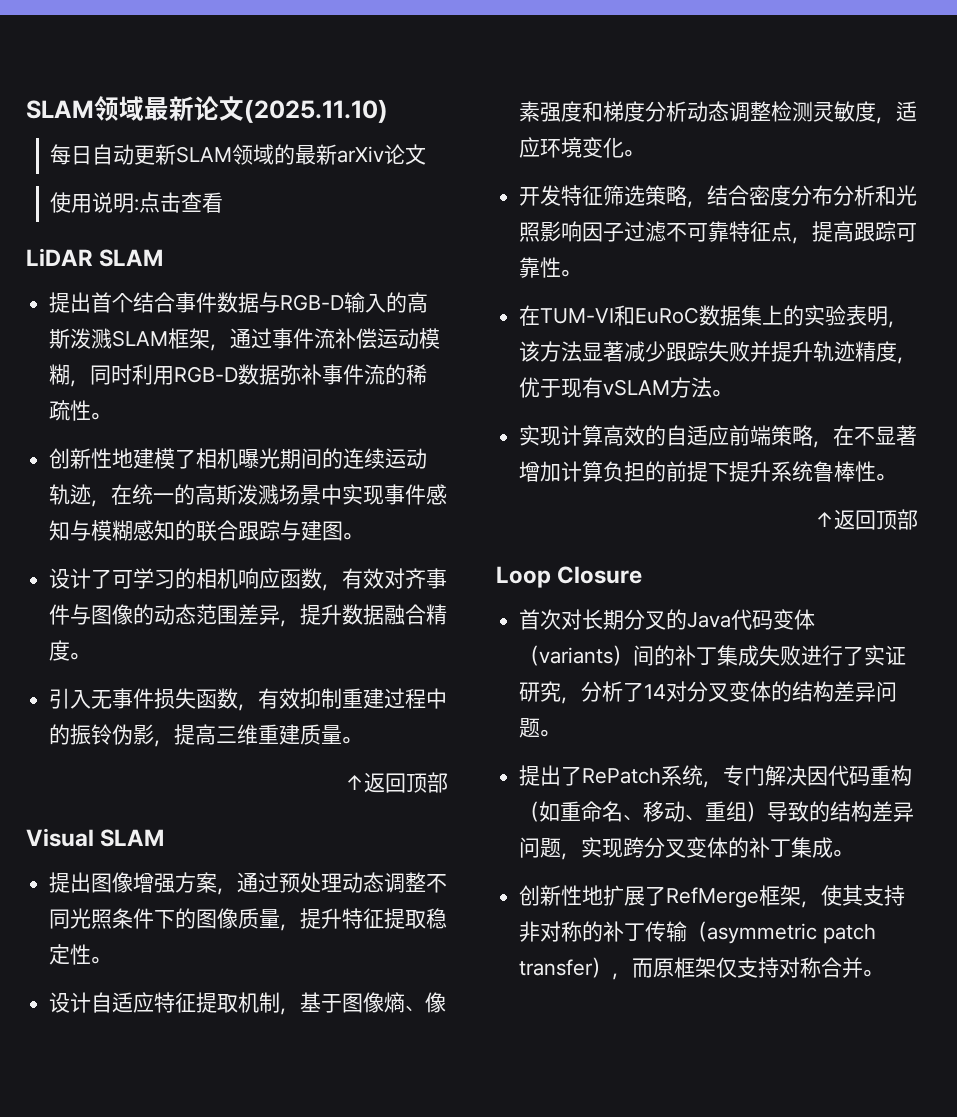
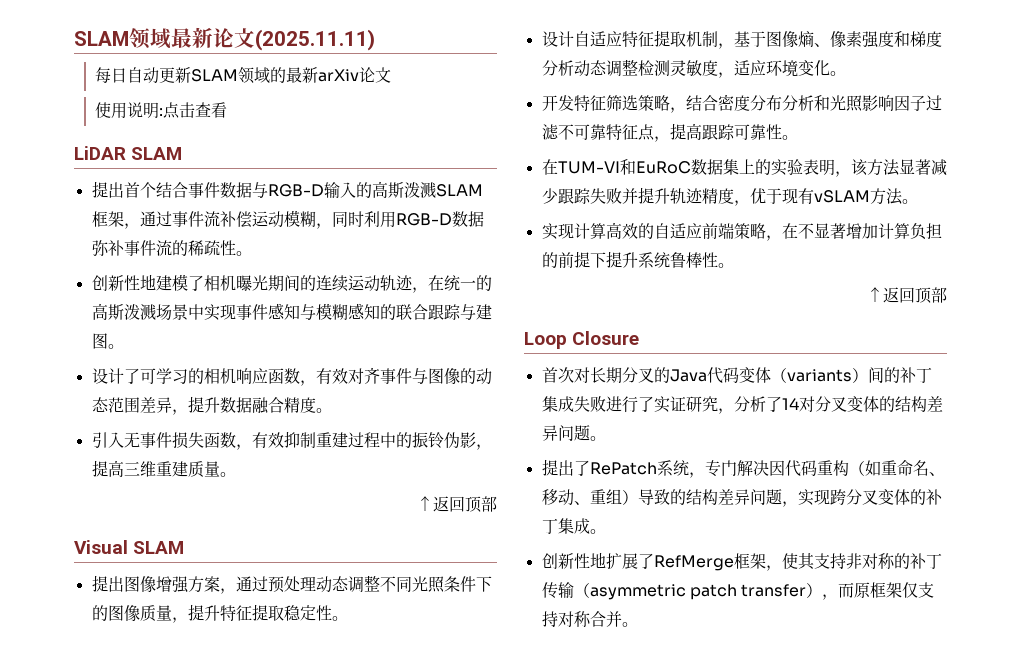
- SLAM领域最新论文(2025.11.10)
+ SLAM领域最新论文(2025.11.11)

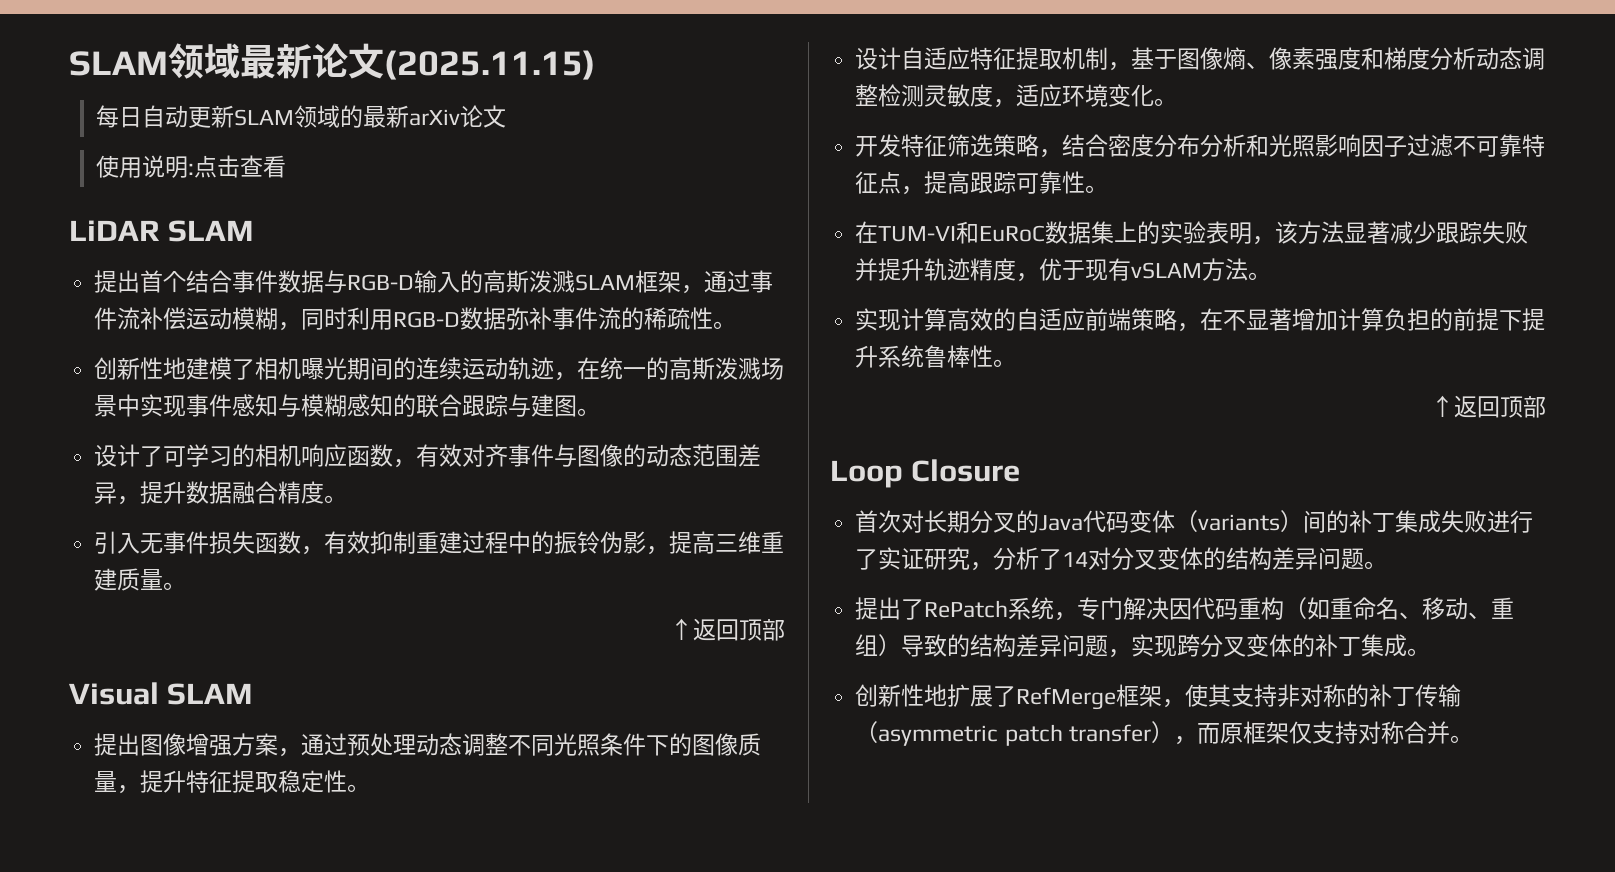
- SLAM领域最新论文(2025.11.11)
+ SLAM领域最新论文(2025.11.15)

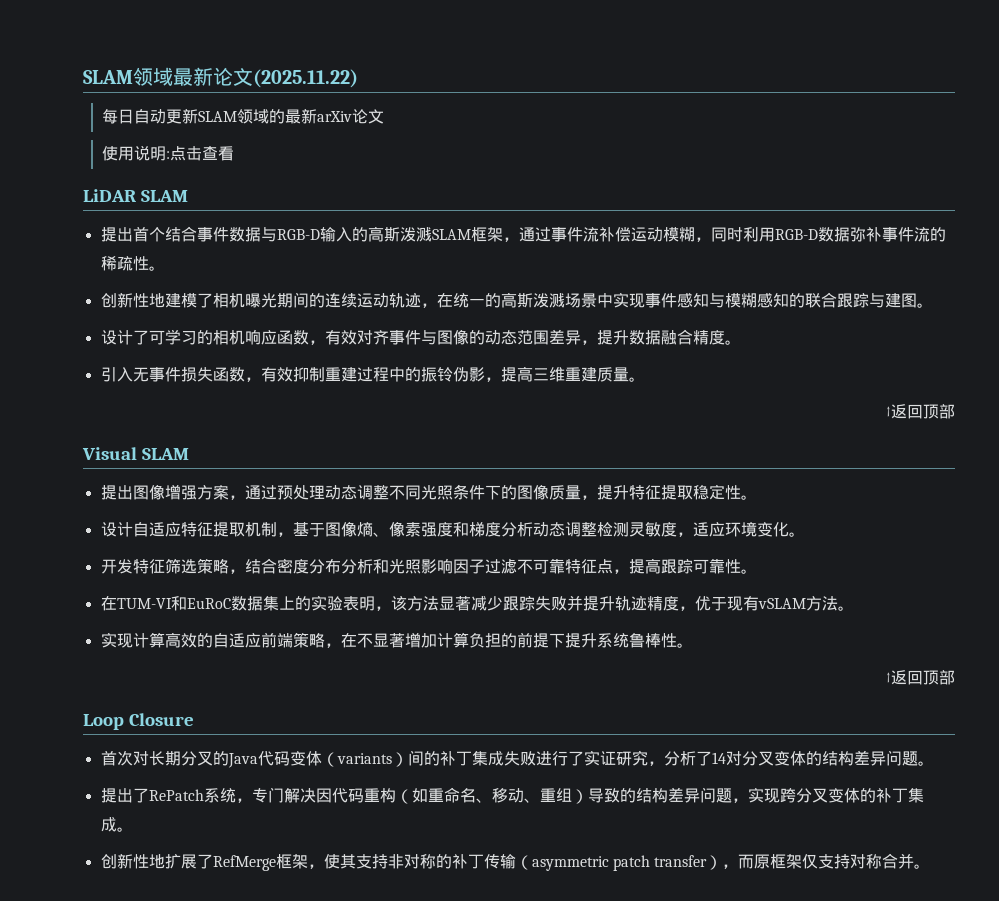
- SLAM领域最新论文(2025.11.15)
+ SLAM领域最新论文(2025.11.22)

